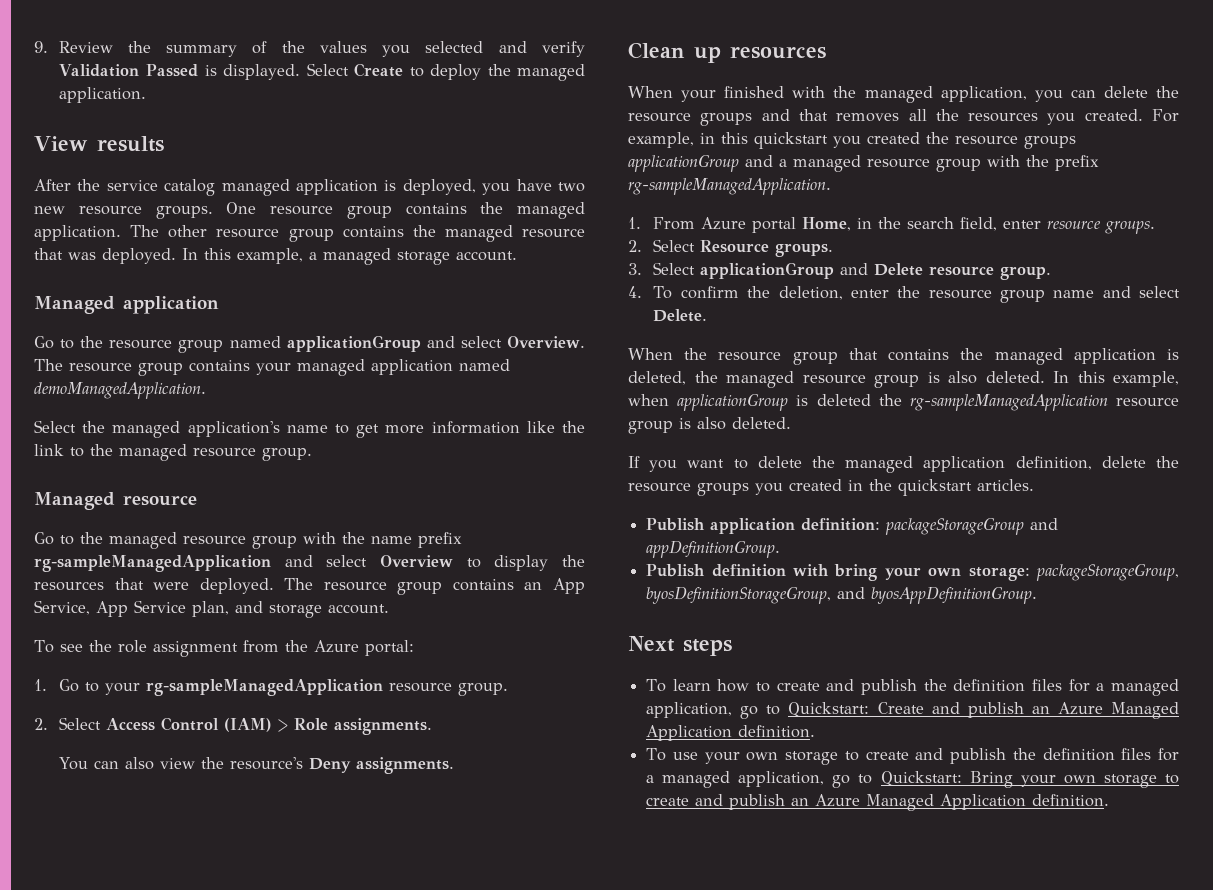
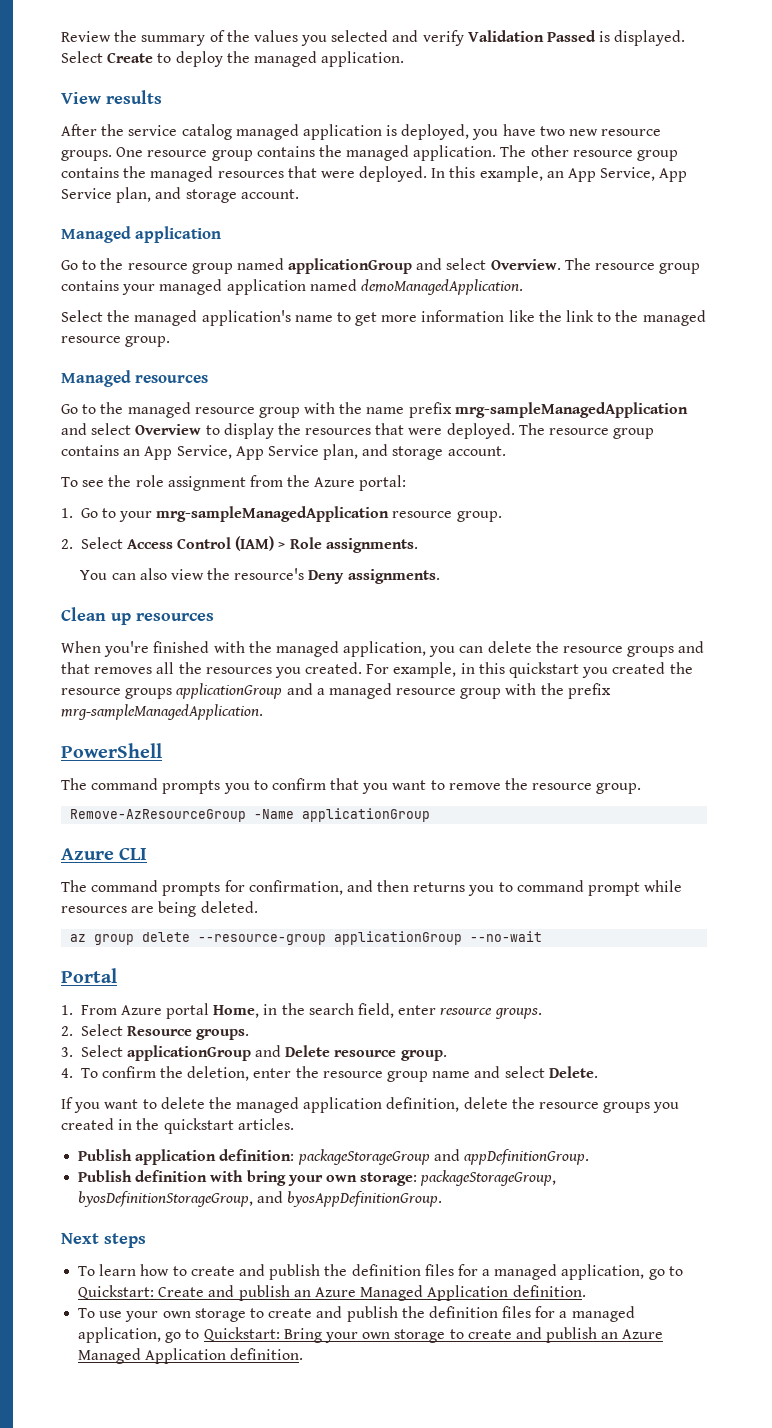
- 9. Review the summary of the values you selected and verify Validation Passed is displayed.
+ Review the summary of the values you selected and verify Validation Passed is displayed.
- The other resource group contains the managed resource that was deployed.
+ The other resource group contains the managed resources that were deployed.
- In this example, a managed storage account.
+ In this example, an App Service, App Service plan, and storage account.
- Managed resource
+ Managed resources
- Go to the managed resource group with the name prefix rg-sampleManagedApplication and select Overview to display the resources that were deployed.
+ Go to the managed resource group with the name prefix mrg-sampleManagedApplication and select Overview to display the resources that were deployed.
- 1. Go to your rg-sampleManagedApplication resource group.
+ 1. Go to your mrg-sampleManagedApplication resource group.
- When your finished with the managed application, you can delete the resource groups and that removes all the resources you created.
+ When you're finished with the managed application, you can delete the resource groups and that removes all the resources you created.
- For example, in this quickstart you created the resource groups applicationGroup and a managed resource group with the prefix rg-sampleManagedApplication.
+ For example, in this quickstart you created the resource groups applicationGroup and a managed resource group with the prefix mrg-sampleManagedApplication.
+ PowerShell
+ The command prompts you to confirm that you want to remove the resource group.
+ Remove-AzResourceGroup -Name applicationGroup
+ Azure CLI
+ The command prompts for confirmation, and then returns you to command prompt while resources are being deleted.
+ az group delete --resource-group applicationGroup --no-wait
+ Portal
- When the resource group that contains the managed application is deleted, the managed resource group is also deleted. In this example, when applicationGroup is deleted the rg-sampleManagedApplication resource group is also deleted.

